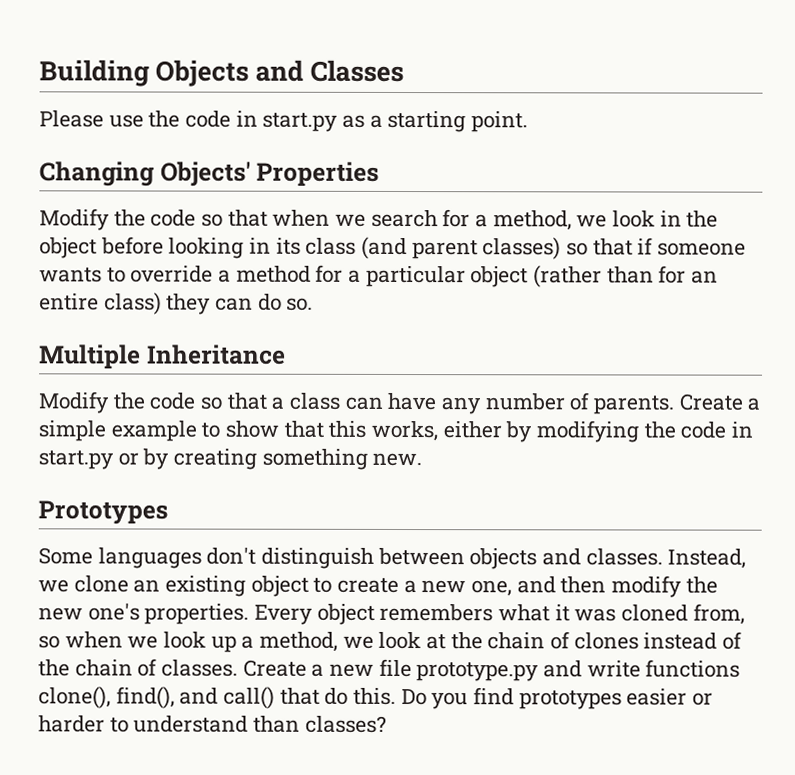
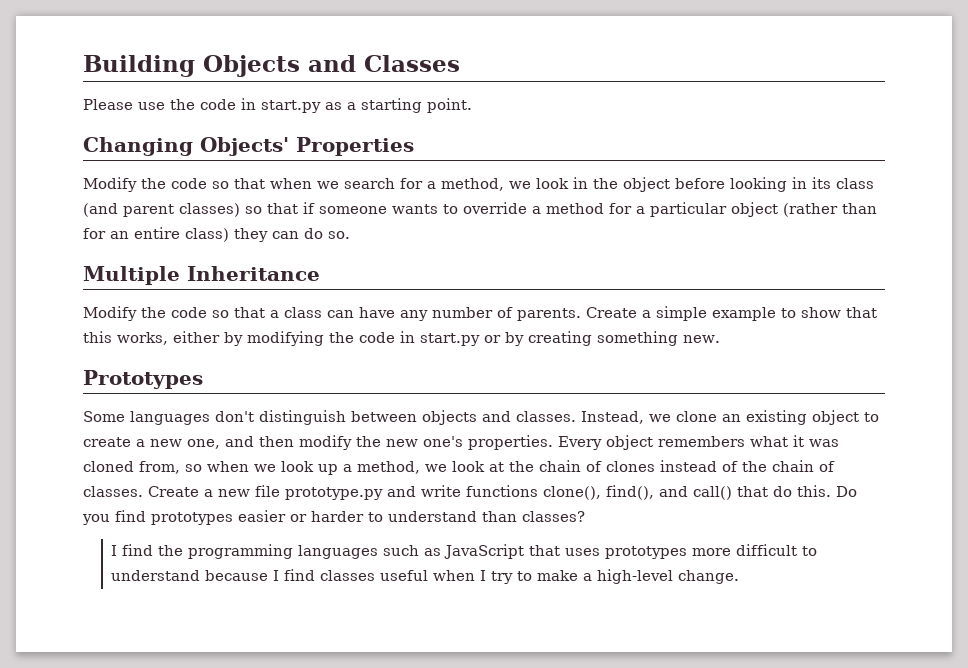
+ I find the programming languages such as JavaScript that uses prototypes more difficult to understand because I find classes useful when I try to make a high-level change.

